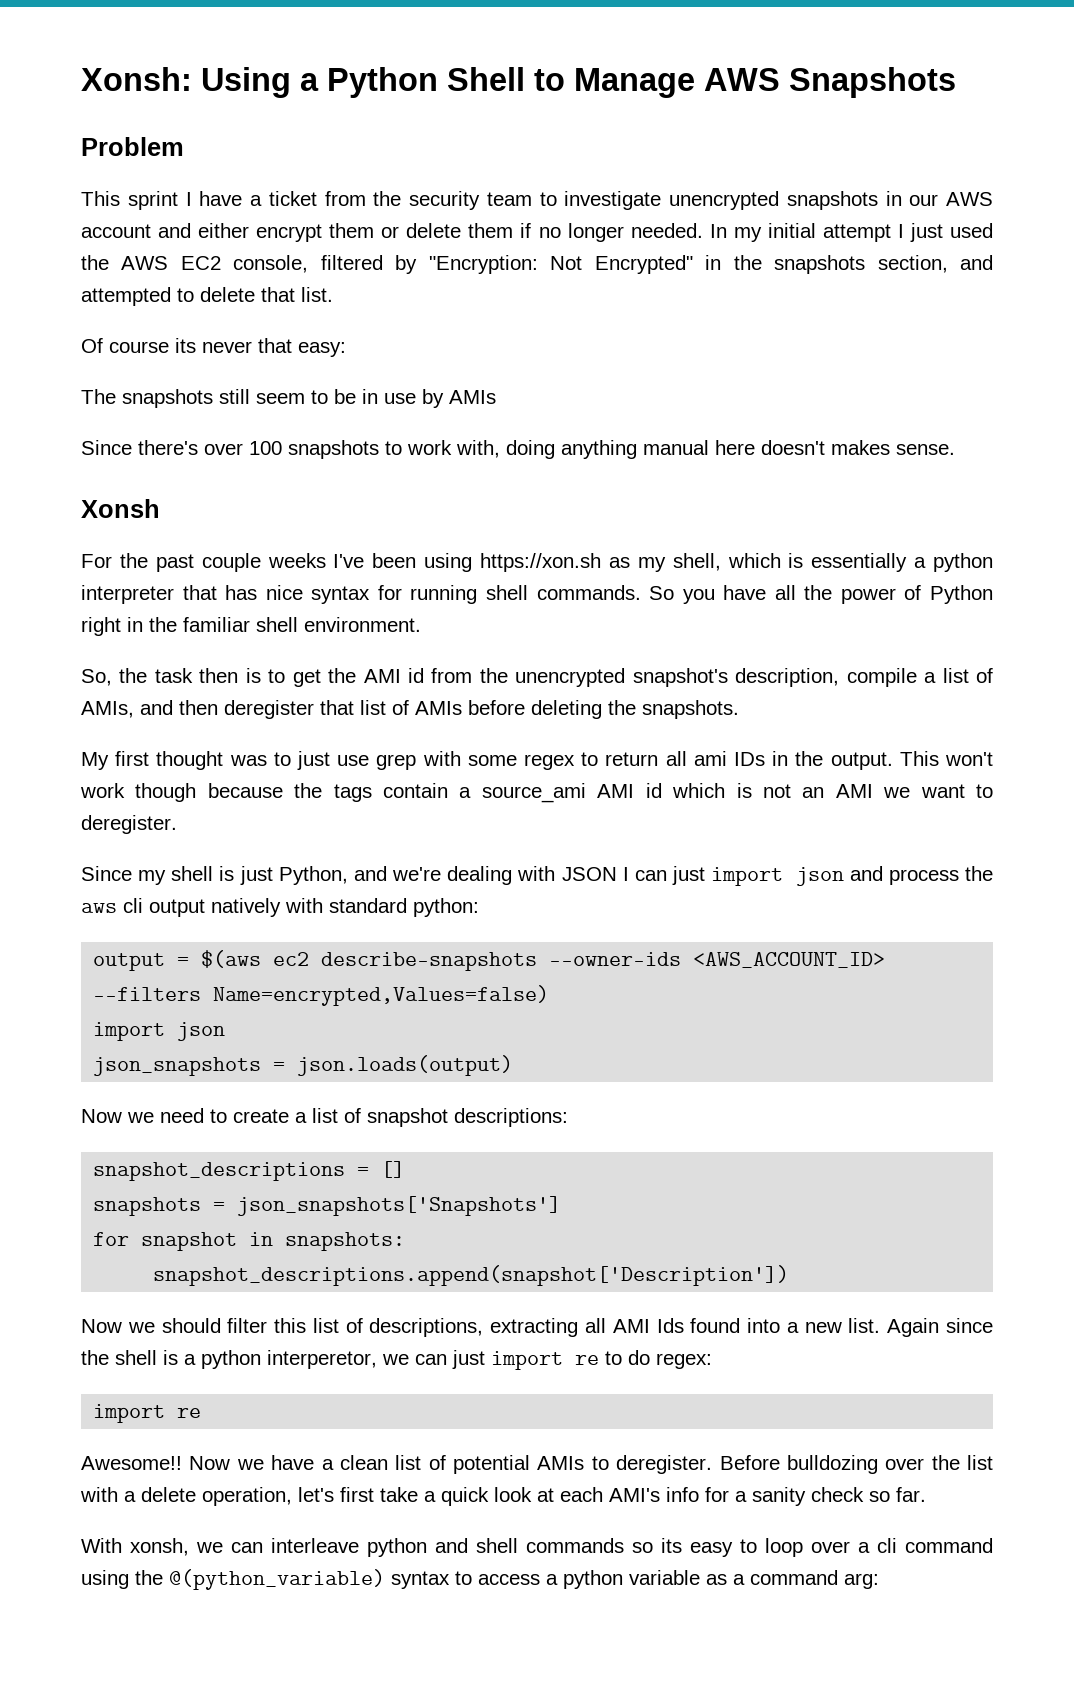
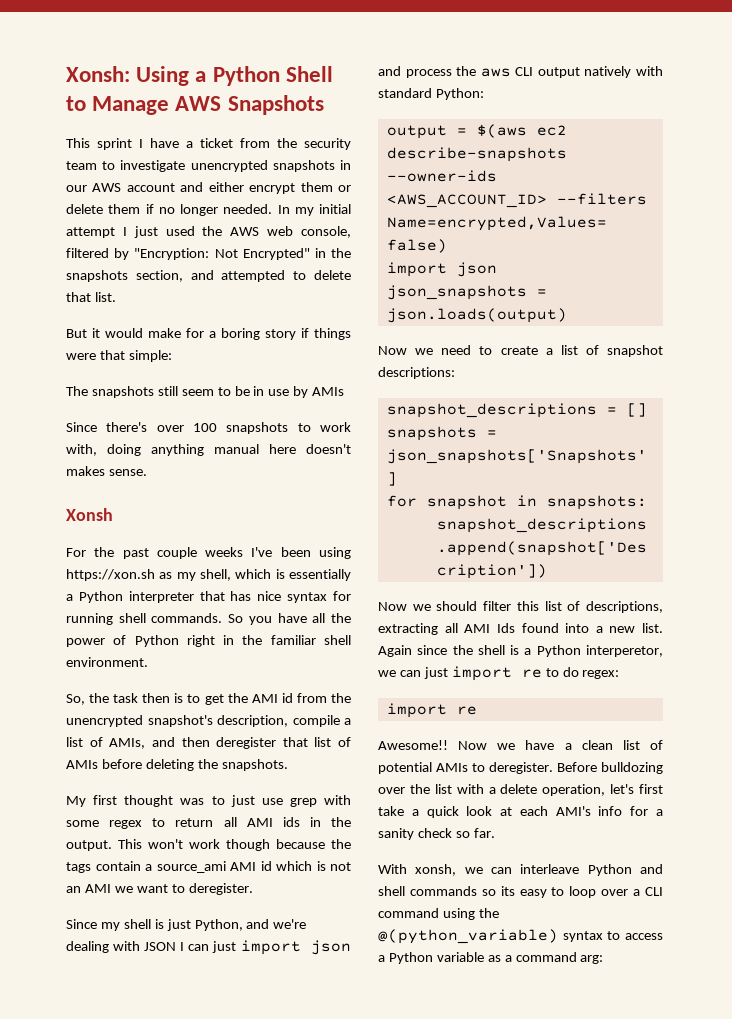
- Problem
- In my initial attempt I just used the AWS EC2 console, filtered by "Encryption: Not Encrypted" in the snapshots section, and attempted to delete that list.
+ In my initial attempt I just used the AWS web console, filtered by "Encryption: Not Encrypted" in the snapshots section, and attempted to delete that list.
- Of course its never that easy:
+ But it would make for a boring story if things were that simple:
- For the past couple weeks I've been using https://xon.sh as my shell, which is essentially a python interpreter that has nice syntax for running shell commands.
+ For the past couple weeks I've been using https://xon.sh as my shell, which is essentially a Python interpreter that has nice syntax for running shell commands.
- My first thought was to just use grep with some regex to return all ami IDs in the output.
+ My first thought was to just use grep with some regex to return all AMI ids in the output.
- Since my shell is just Python, and we're dealing with JSON I can just import json and process the aws cli output natively with standard python:
+ Since my shell is just Python, and we're dealing with JSON I can just import json and process the aws CLI output natively with standard Python:
- Again since the shell is a python interperetor, we can just import re to do regex:
+ Again since the shell is a Python interperetor, we can just import re to do regex:
- With xonsh, we can interleave python and shell commands so its easy to loop over a cli command using the @(python_variable) syntax to access a python variable as a command arg:
+ With xonsh, we can interleave Python and shell commands so its easy to loop over a CLI command using the @(python_variable) syntax to access a Python variable as a command arg:

